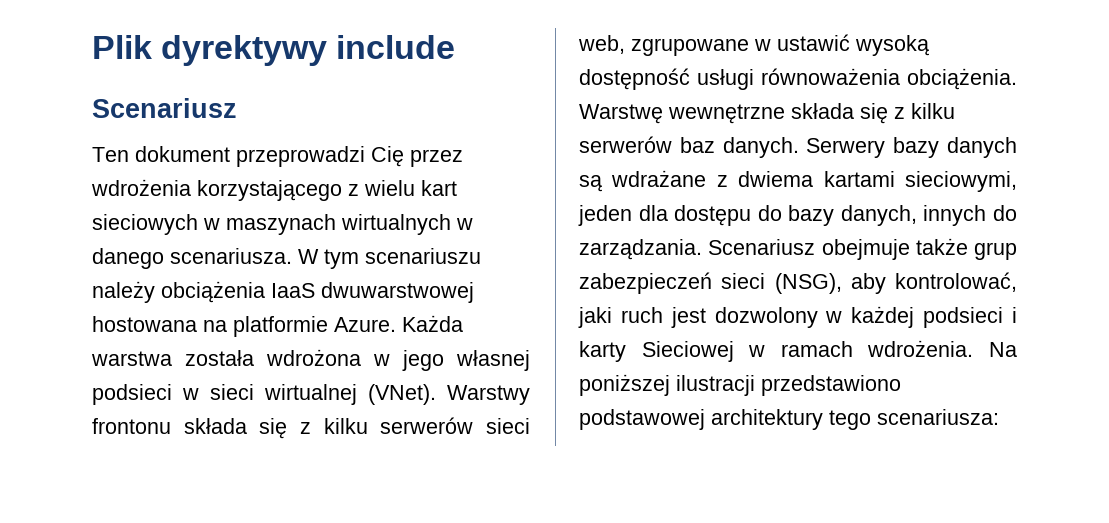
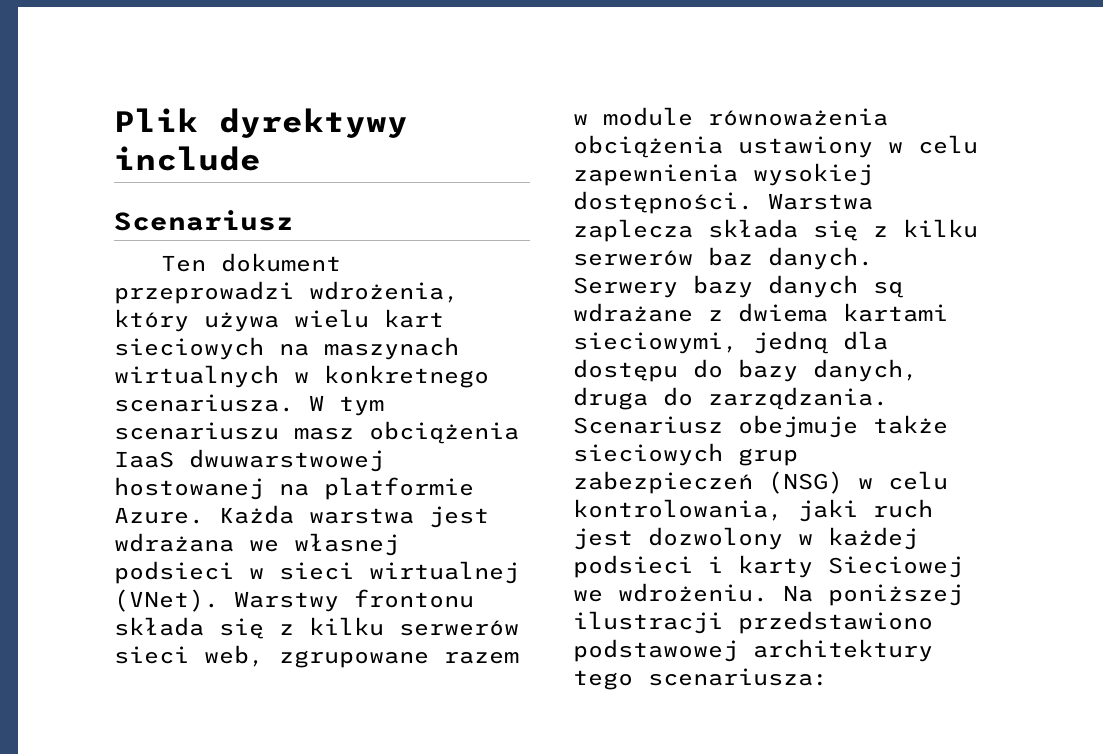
- Ten dokument przeprowadzi Cię przez wdrożenia korzystającego z wielu kart sieciowych w maszynach wirtualnych w danego scenariusza.
+ Ten dokument przeprowadzi wdrożenia, który używa wielu kart sieciowych na maszynach wirtualnych w konkretnego scenariusza.
- W tym scenariuszu należy obciążenia IaaS dwuwarstwowej hostowana na platformie Azure.
+ W tym scenariuszu masz obciążenia IaaS dwuwarstwowej hostowanej na platformie Azure.
- Każda warstwa została wdrożona w jego własnej podsieci w sieci wirtualnej (VNet).
+ Każda warstwa jest wdrażana we własnej podsieci w sieci wirtualnej (VNet).
- Warstwy frontonu składa się z kilku serwerów sieci web, zgrupowane w ustawić wysoką dostępność usługi równoważenia obciążenia. Warstwę wewnętrzne składa się z kilku serwerów baz danych.
+ Warstwy frontonu składa się z kilku serwerów sieci web, zgrupowane razem w module równoważenia obciążenia ustawiony w celu zapewnienia wysokiej dostępności. Warstwa zaplecza składa się z kilku serwerów baz danych.
- Serwery bazy danych są wdrażane z dwiema kartami sieciowymi, jeden dla dostępu do bazy danych, innych do zarządzania.
+ Serwery bazy danych są wdrażane z dwiema kartami sieciowymi, jedną dla dostępu do bazy danych, druga do zarządzania.
- Scenariusz obejmuje także grup zabezpieczeń sieci (NSG), aby kontrolować, jaki ruch jest dozwolony w każdej podsieci i karty Sieciowej w ramach wdrożenia.
+ Scenariusz obejmuje także sieciowych grup zabezpieczeń (NSG) w celu kontrolowania, jaki ruch jest dozwolony w każdej podsieci i karty Sieciowej we wdrożeniu.

